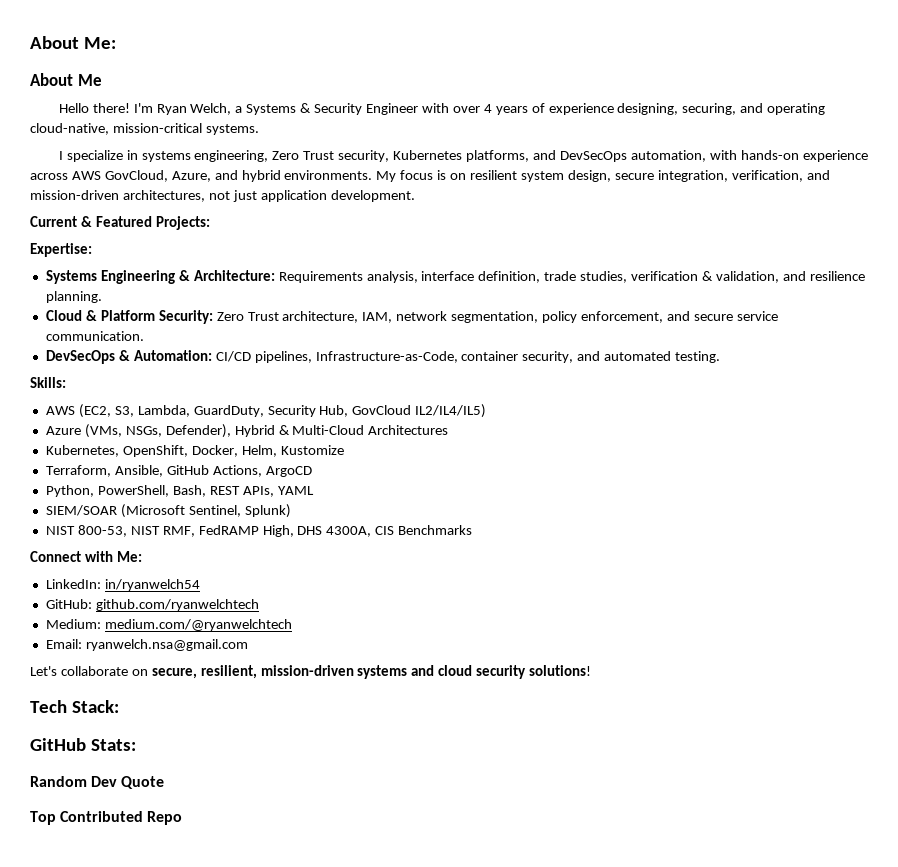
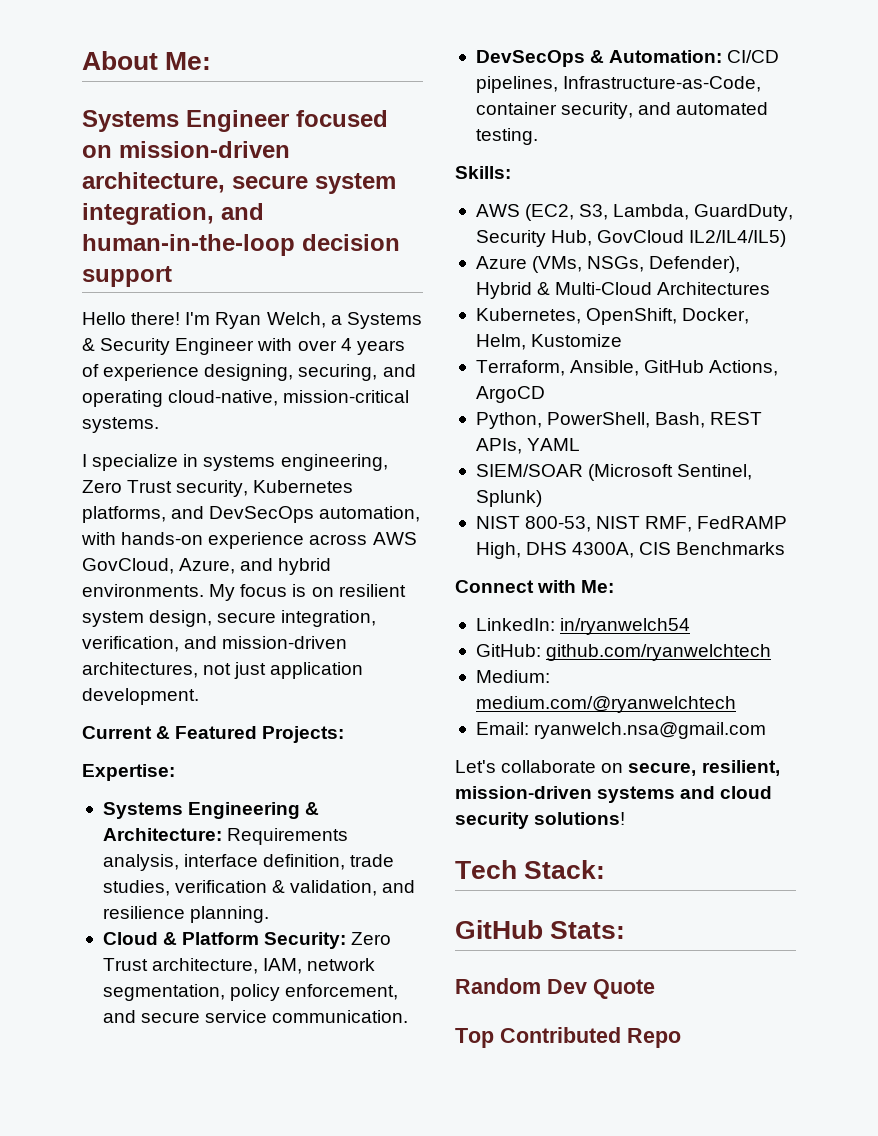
- About Me
+ Systems Engineer focused on mission-driven architecture, secure system integration, and human-in-the-loop decision support

